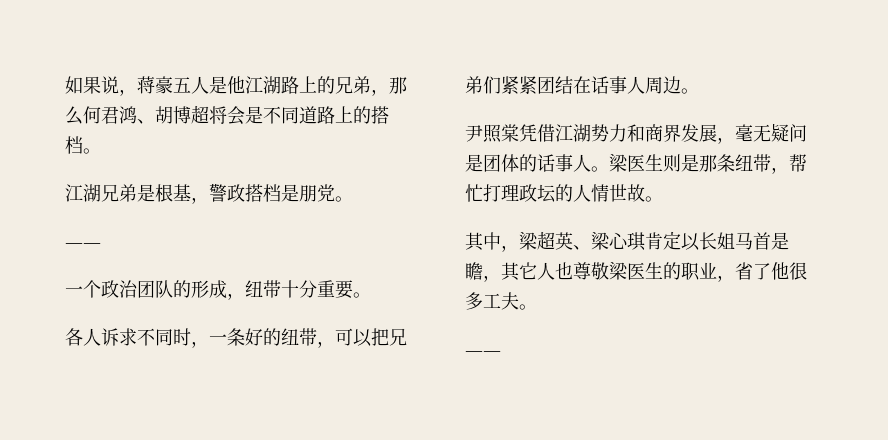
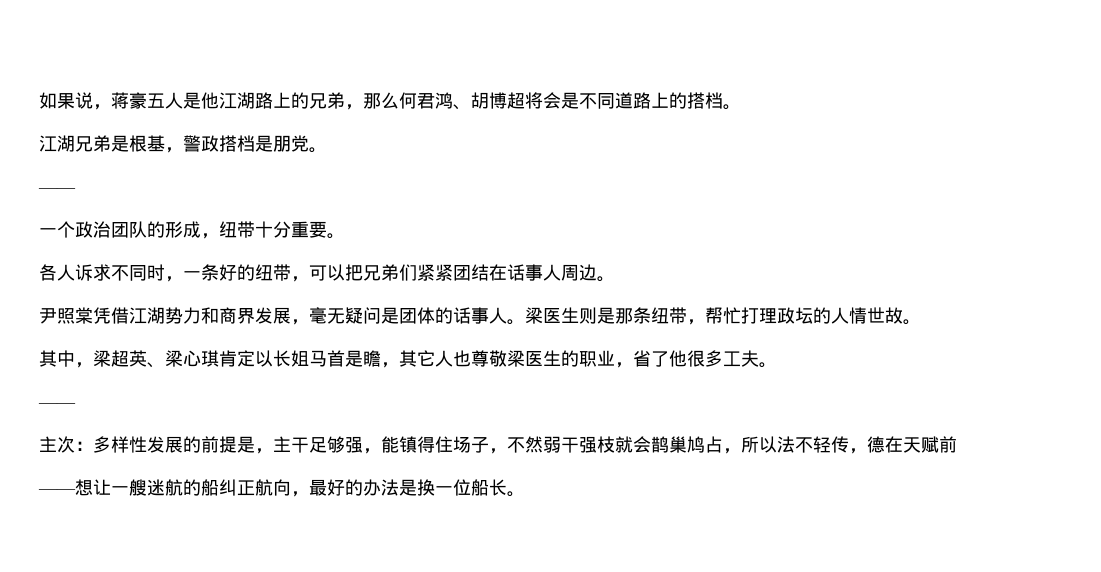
+ 主次：多样性发展的前提是，主干足够强，能镇得住场子，不然弱干强枝就会鹊巢鸠占，所以法不轻传，德在天赋前
+ ——想让一艘迷航的船纠正航向，最好的办法是换一位船长。

